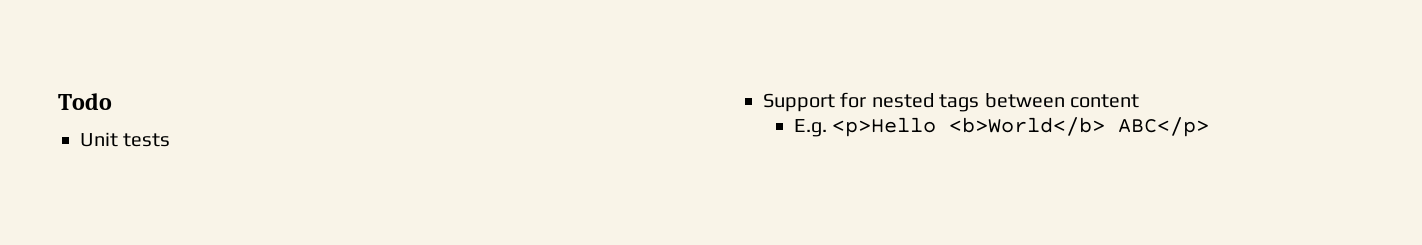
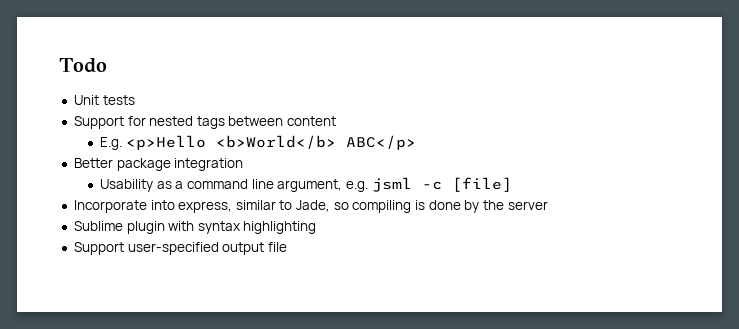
+ Better package integration
+ Usability as a command line argument, e.g. jsml -c [file]
+ Incorporate into express, similar to Jade, so compiling is done by the server
+ Sublime plugin with syntax highlighting
+ Support user-specified output file

